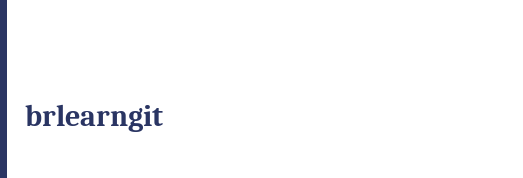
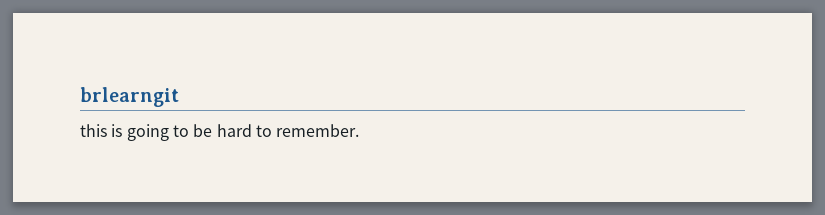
+ this is going to be hard to remember.

